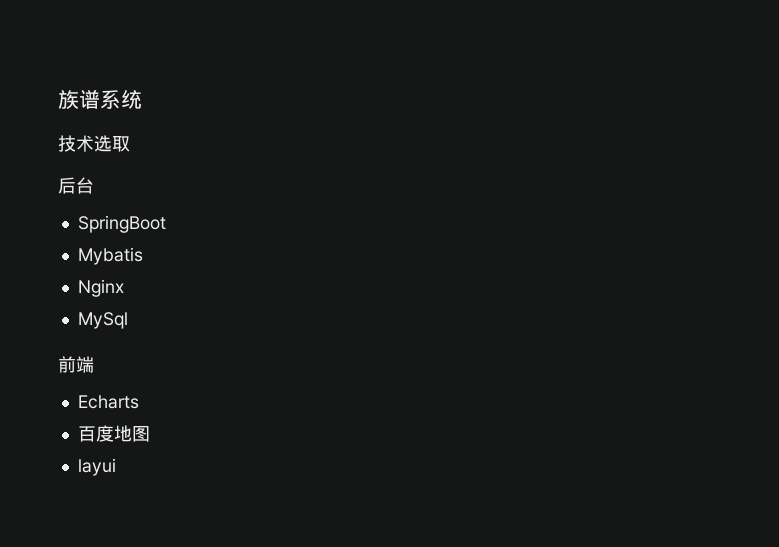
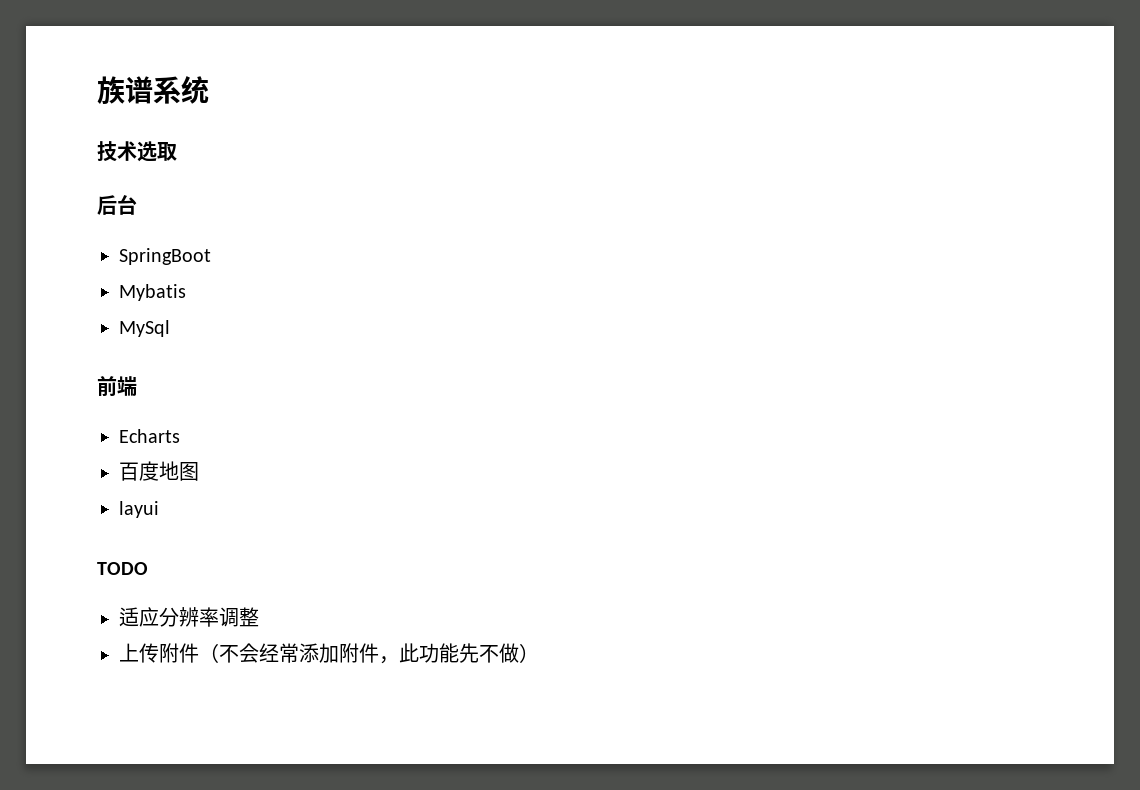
- Nginx
+ TODO
+ 适应分辨率调整
+ 上传附件（不会经常添加附件，此功能先不做）

